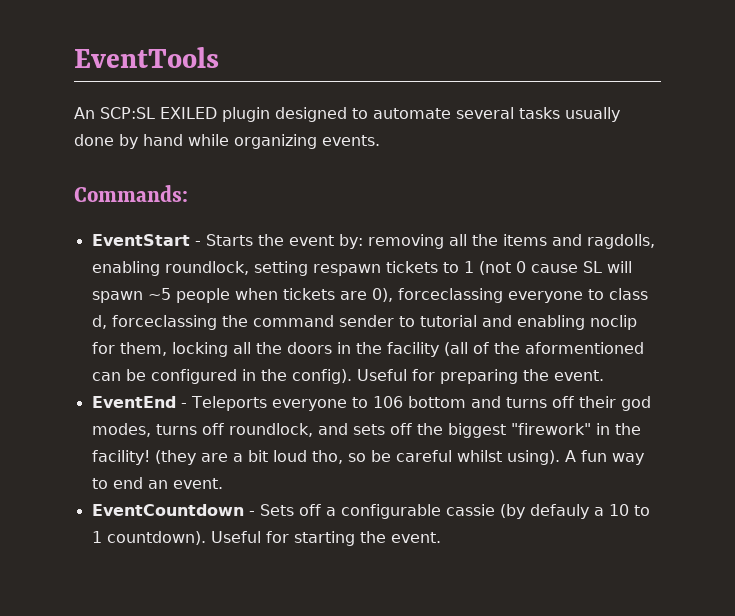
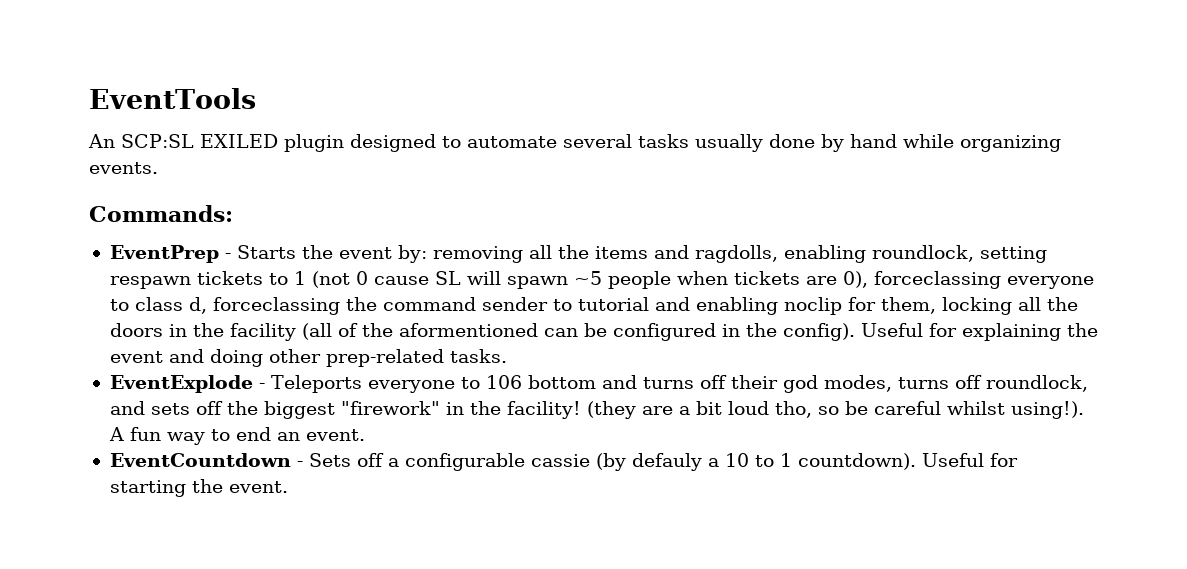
- EventStart - Starts the event by:
+ EventPrep - Starts the event by:
- Useful for preparing the event.
- EventEnd - Teleports everyone to 106 bottom and turns off their god modes, turns off roundlock, and sets off the biggest "firework" in the facility!
+ Useful for explaining the event and doing other prep-related tasks.
+ EventExplode - Teleports everyone to 106 bottom and turns off their god modes, turns off roundlock, and sets off the biggest "firework" in the facility!
- (they are a bit loud tho, so be careful whilst using).
+ (they are a bit loud tho, so be careful whilst using!).

